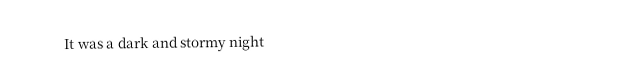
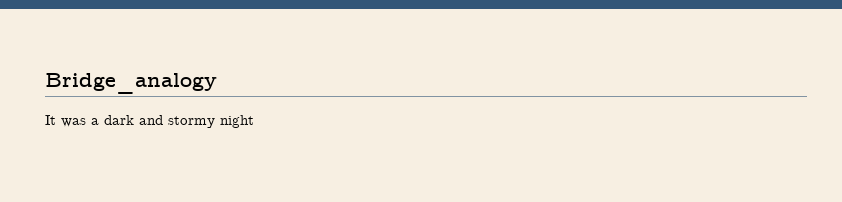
+ Bridge_analogy

